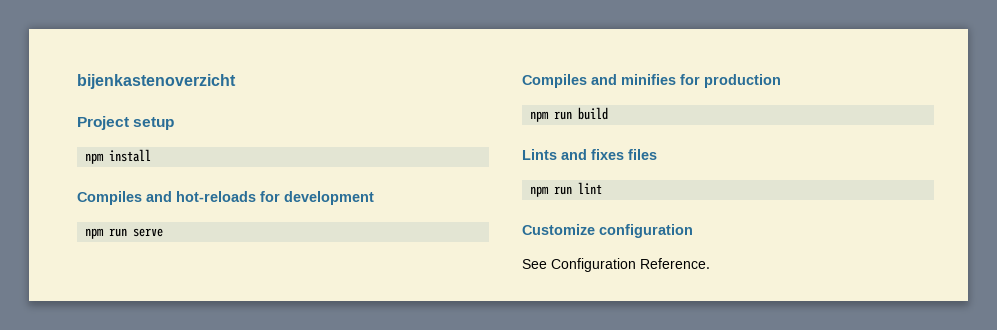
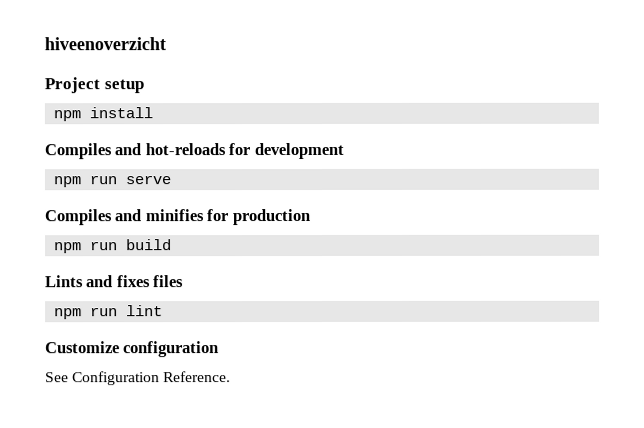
- bijenkastenoverzicht
+ hiveenoverzicht

